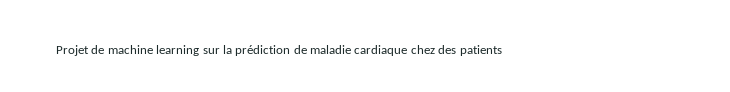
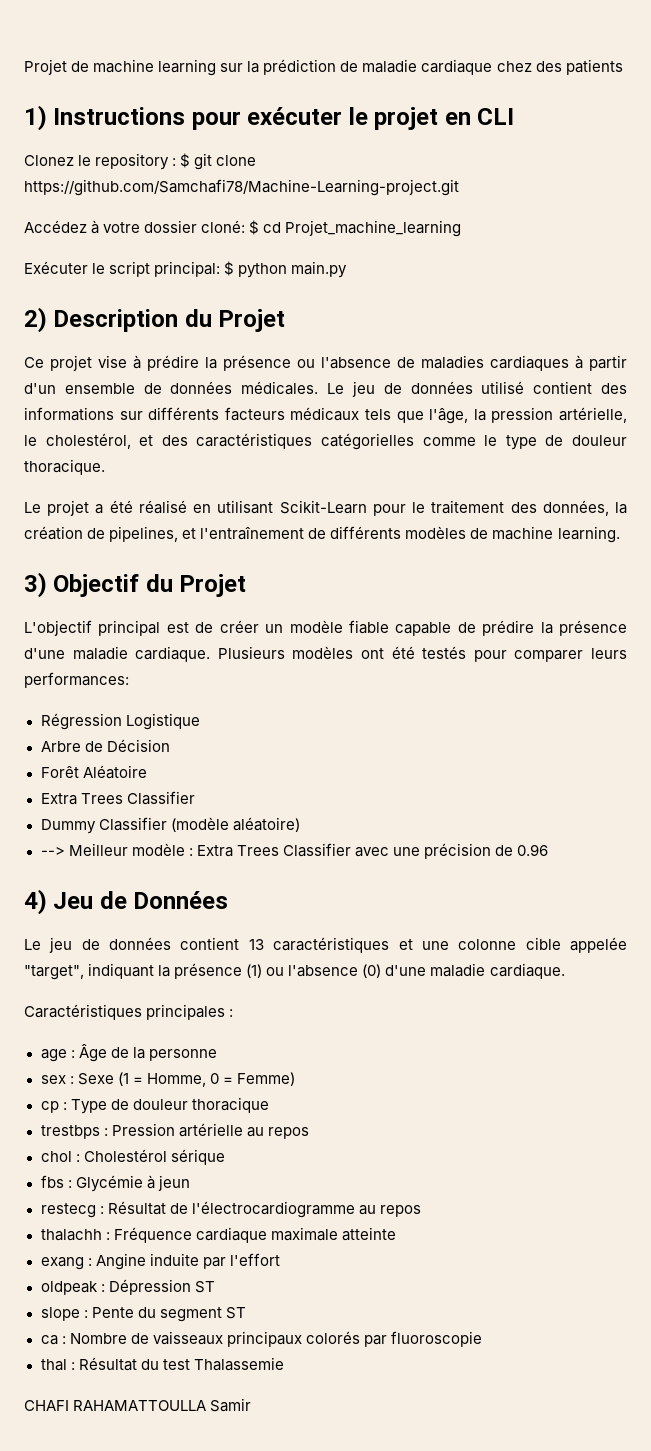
+ 1) Instructions pour exécuter le projet en CLI
+ Clonez le repository : $ git clone https://github.com/Samchafi78/Machine-Learning-project.git
+ Accédez à votre dossier cloné: $ cd Projet_machine_learning
+ Exécuter le script principal: $ python main.py
+ 2) Description du Projet
+ Ce projet vise à prédire la présence ou l'absence de maladies cardiaques à partir d'un ensemble de données médicales. Le jeu de données utilisé contient des informations sur différents facteurs médicaux tels que l'âge, la pression artérielle, le cholestérol, et des caractéristiques catégorielles comme le type de douleur thoracique.
+ Le projet a été réalisé en utilisant Scikit-Learn pour le traitement des données, la création de pipelines, et l'entraînement de différents modèles de machine learning.
+ 3) Objectif du Projet
+ L'objectif principal est de créer un modèle fiable capable de prédire la présence d'une maladie cardiaque. Plusieurs modèles ont été testés pour comparer leurs performances:
+ Régression Logistique
+ Arbre de Décision
+ Forêt Aléatoire
+ Extra Trees Classifier
+ Dummy Classifier (modèle aléatoire)
+ --> Meilleur modèle : Extra Trees Classifier avec une précision de 0.96
+ 4) Jeu de Données
+ Le jeu de données contient 13 caractéristiques et une colonne cible appelée "target", indiquant la présence (1) ou l'absence (0) d'une maladie cardiaque.
+ Caractéristiques principales :
+ age : Âge de la personne
+ sex : Sexe (1 = Homme, 0 = Femme)
+ cp : Type de douleur thoracique
+ trestbps : Pression artérielle au repos
+ chol : Cholestérol sérique
+ fbs : Glycémie à jeun
+ restecg : Résultat de l'électrocardiogramme au repos
+ thalachh : Fréquence cardiaque maximale atteinte
+ exang : Angine induite par l'effort
+ oldpeak : Dépression ST
+ slope : Pente du segment ST
+ ca : Nombre de vaisseaux principaux colorés par fluoroscopie
+ thal : Résultat du test Thalassemie
+ CHAFI RAHAMATTOULLA Samir

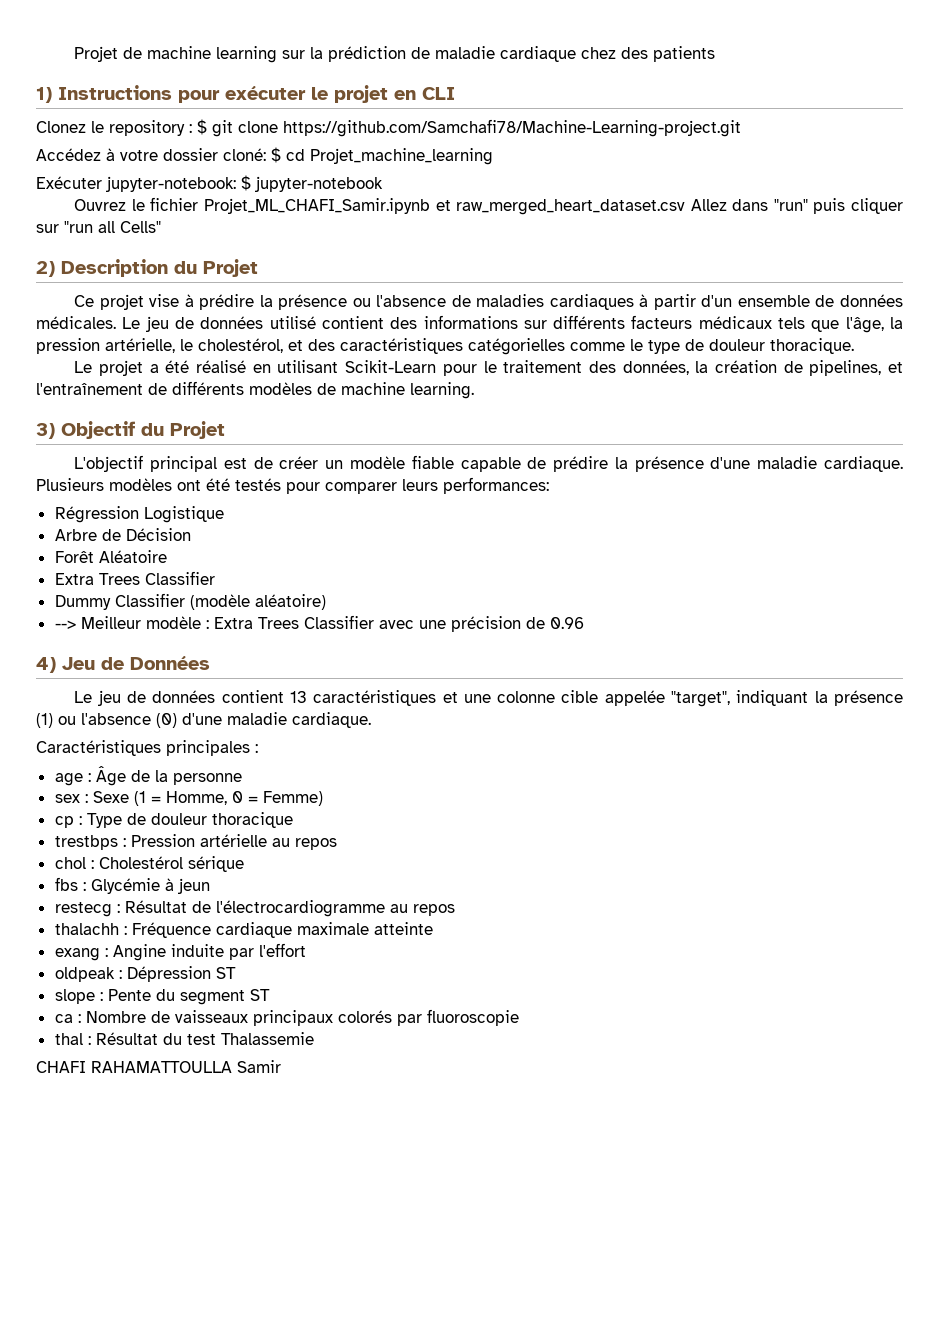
- Exécuter le script principal: $ python main.py
+ Exécuter jupyter-notebook: $ jupyter-notebook
+ Ouvrez le fichier Projet_ML_CHAFI_Samir.ipynb et raw_merged_heart_dataset.csv Allez dans "run" puis cliquer sur "run all Cells"

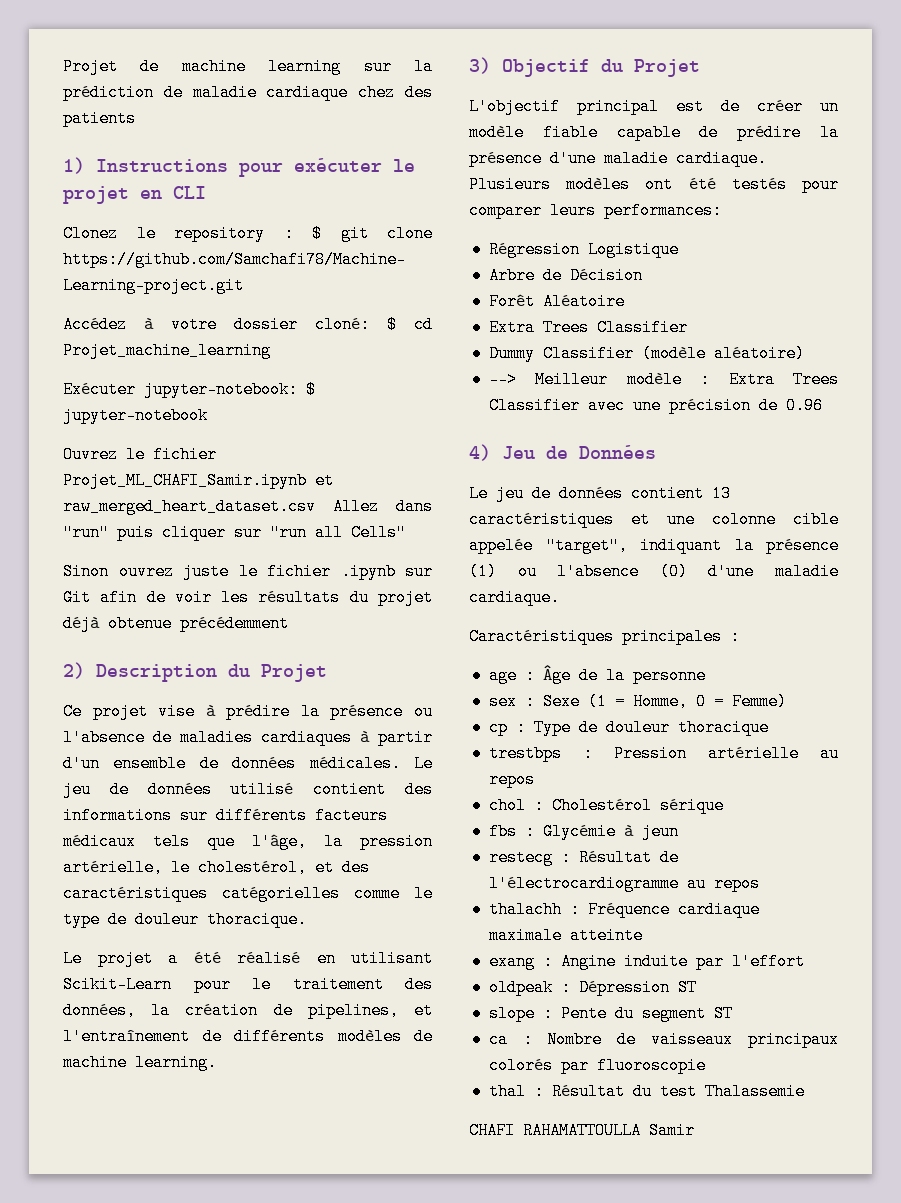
+ Sinon ouvrez juste le fichier .ipynb sur Git afin de voir les résultats du projet déjà obtenue précédemment

